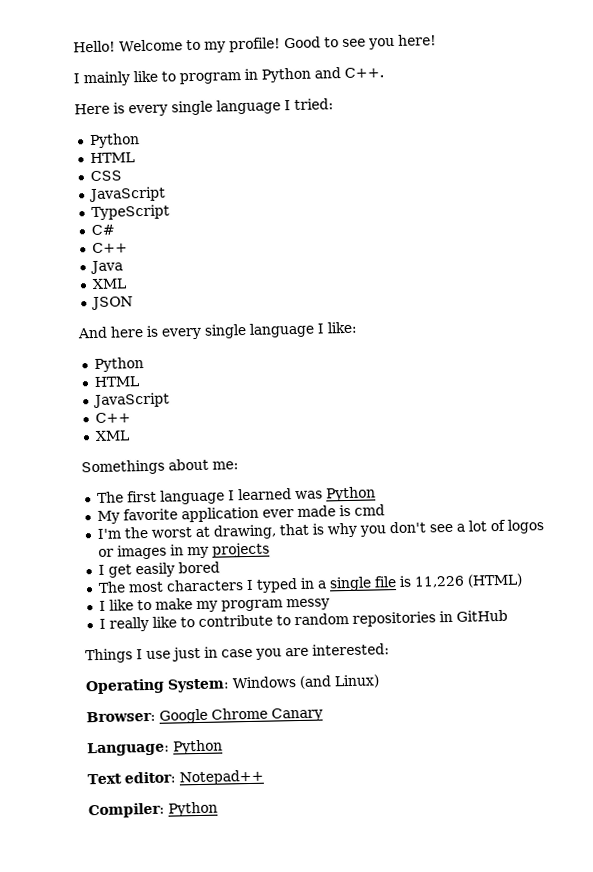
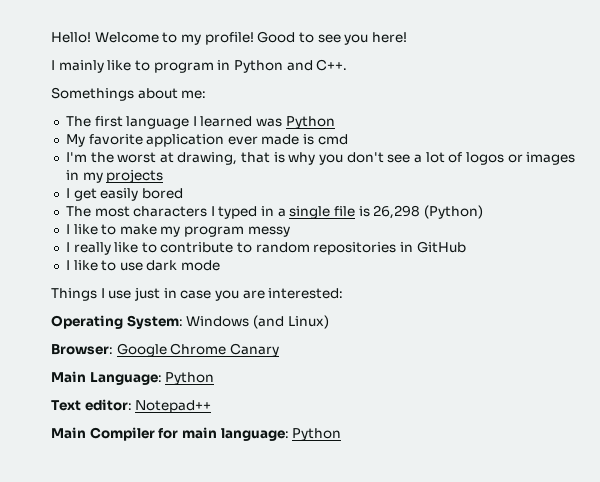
- Here is every single language I tried:
- Python
- HTML
- CSS
- JavaScript
- TypeScript
- C#
- C++
- Java
- XML
- JSON
- And here is every single language I like:
- Python
- HTML
- JavaScript
- C++
- XML
- The most characters I typed in a single file is 11,226 (HTML)
+ The most characters I typed in a single file is 26,298 (Python)
+ I like to use dark mode
- Language: Python
+ Main Language: Python
- Compiler: Python
+ Main Compiler for main language: Python

